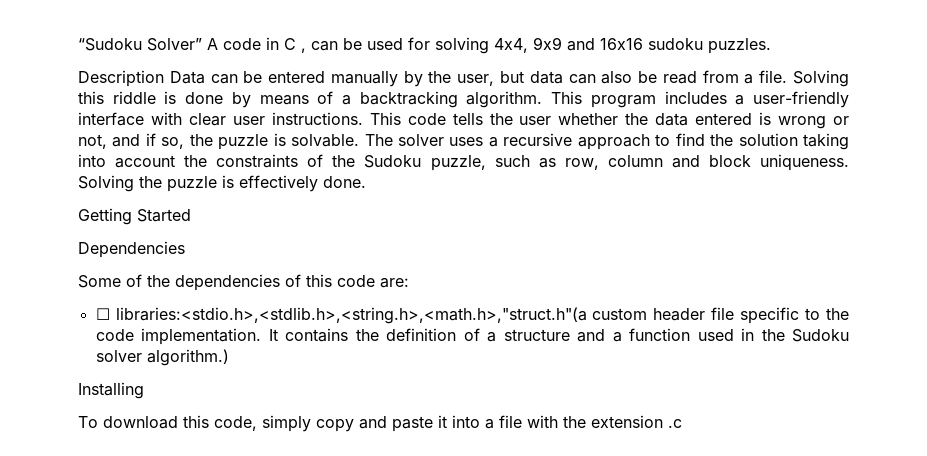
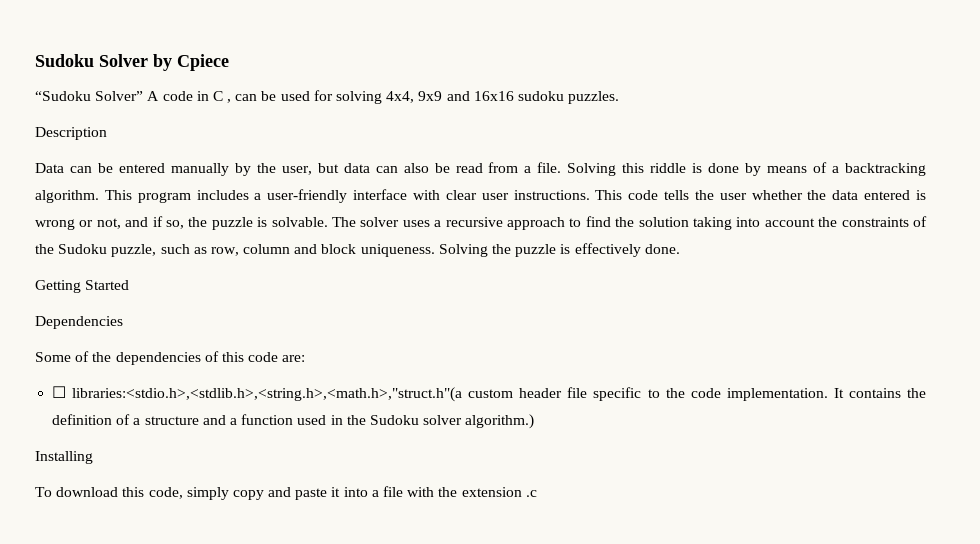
+ Sudoku Solver by Cpiece
- Description Data can be entered manually by the user, but data can also be read from a file.
+ Description
+ Data can be entered manually by the user, but data can also be read from a file.

